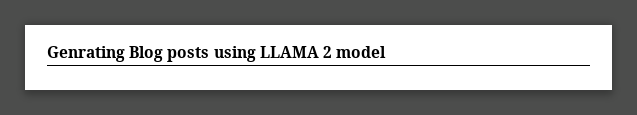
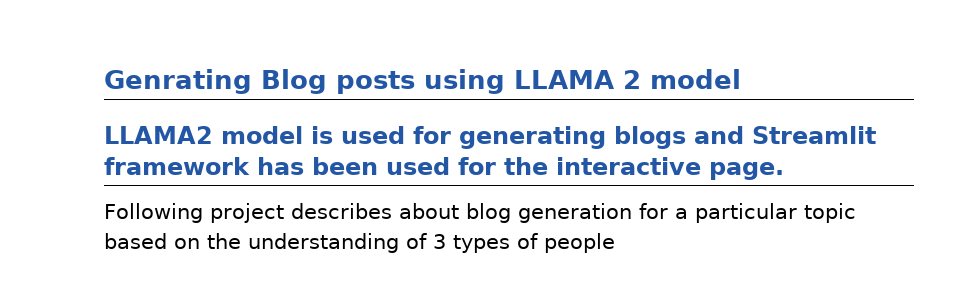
+ LLAMA2 model is used for generating blogs and Streamlit framework has been used for the interactive page.
+ Following project describes about blog generation for a particular topic based on the understanding of 3 types of people

